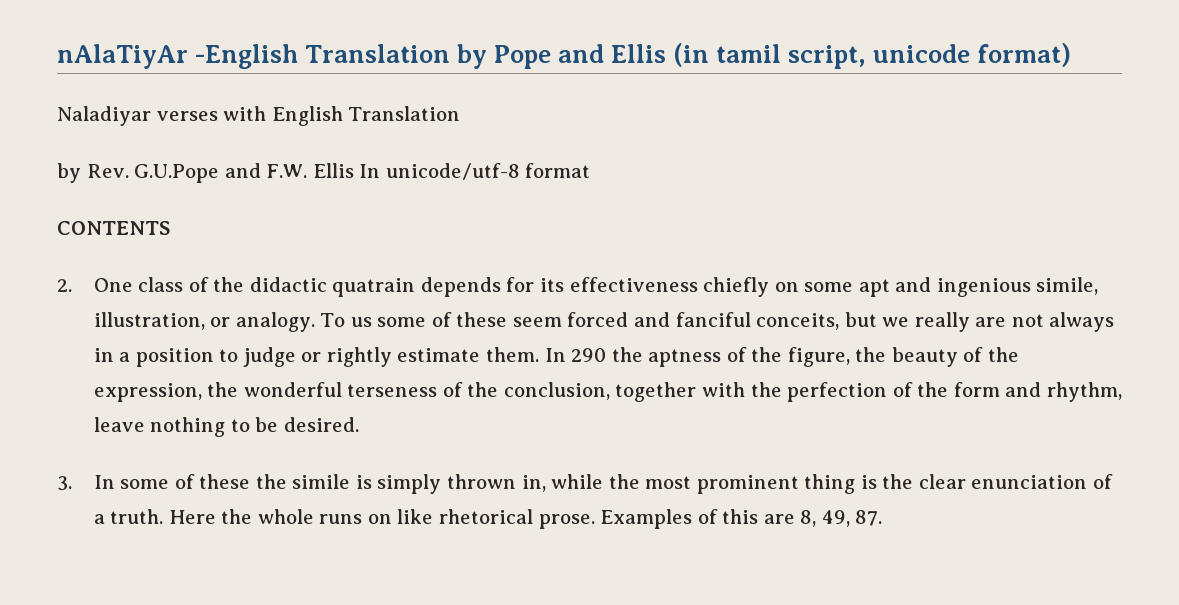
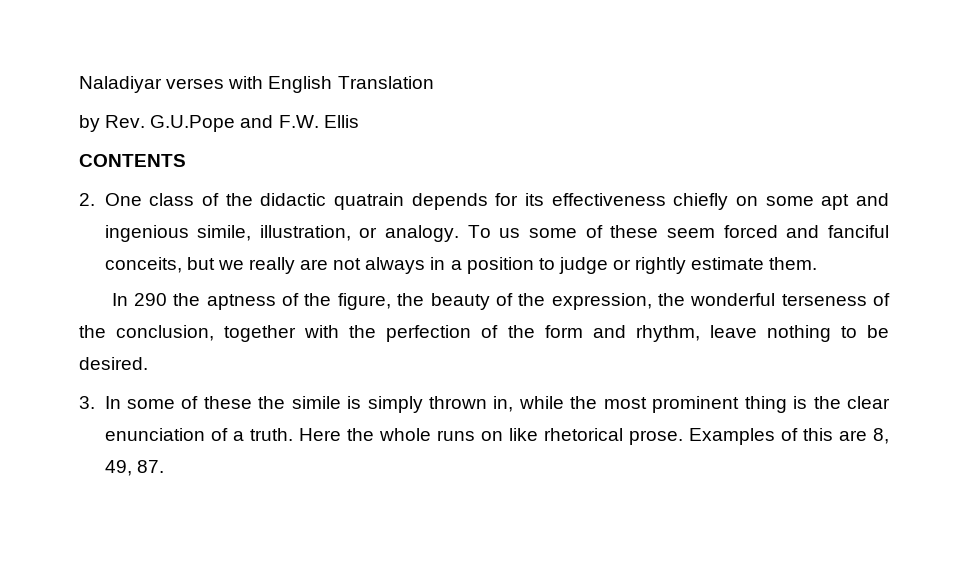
- nAlaTiyAr -English Translation by Pope and Ellis (in tamil script, unicode format)
- by Rev. G.U.Pope and F.W. Ellis In unicode/utf-8 format
+ by Rev. G.U.Pope and F.W. Ellis
- To us some of these seem forced and fanciful conceits, but we really are not always in a position to judge or rightly estimate them. In 290 the aptness of the figure, the beauty of the expression, the wonderful terseness of the conclusion, together with the perfection of the form and rhythm, leave nothing to be desired.
+ To us some of these seem forced and fanciful conceits, but we really are not always in a position to judge or rightly estimate them.
+ In 290 the aptness of the figure, the beauty of the expression, the wonderful terseness of the conclusion, together with the perfection of the form and rhythm, leave nothing to be desired.

